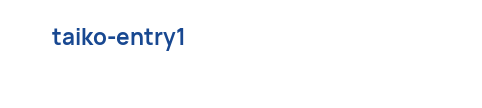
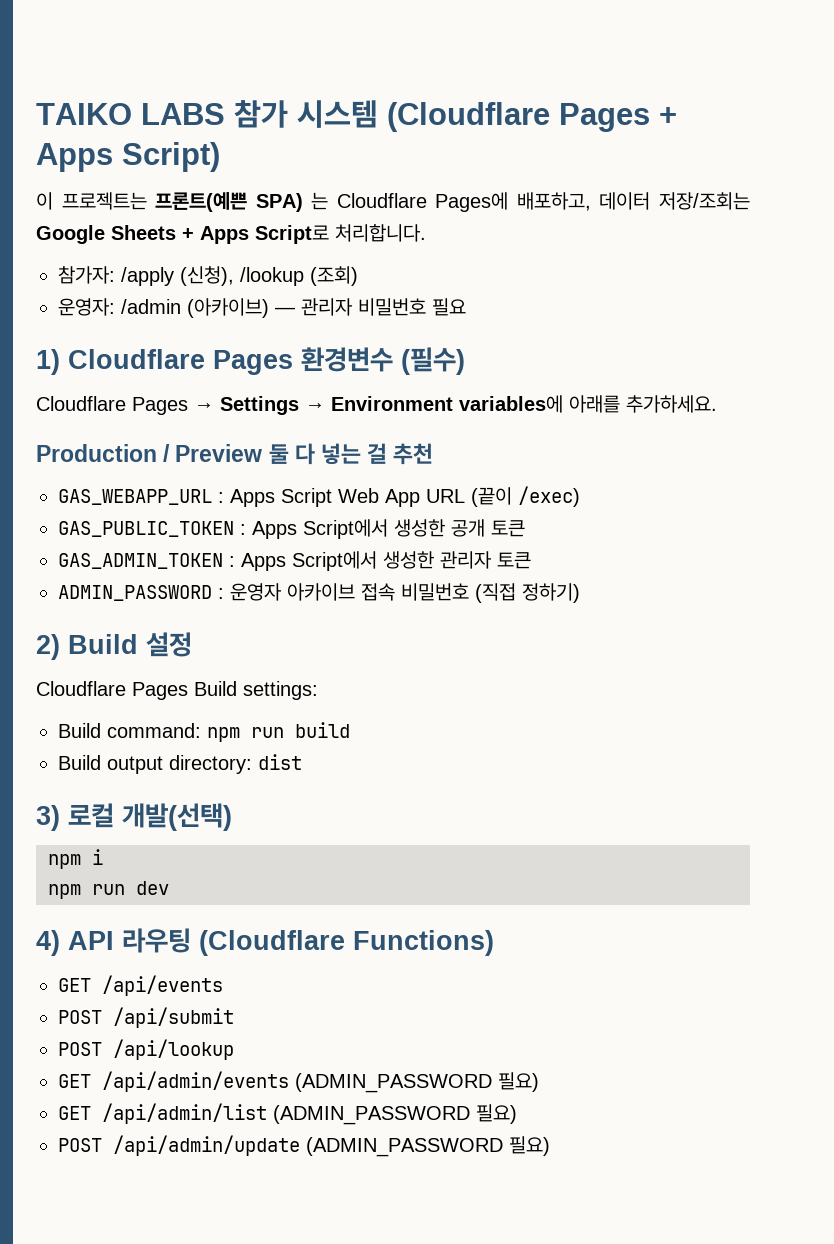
- taiko-entry1
+ TAIKO LABS 참가 시스템 (Cloudflare Pages + Apps Script)
+ 이 프로젝트는 프론트(예쁜 SPA) 는 Cloudflare Pages에 배포하고, 데이터 저장/조회는 Google Sheets + Apps Script로 처리합니다.
+ 참가자: /apply (신청), /lookup (조회)
+ 운영자: /admin (아카이브) — 관리자 비밀번호 필요
+ 1) Cloudflare Pages 환경변수 (필수)
+ Cloudflare Pages → Settings → Environment variables에 아래를 추가하세요.
+ Production / Preview 둘 다 넣는 걸 추천
+ GAS_WEBAPP_URL : Apps Script Web App URL (끝이 /exec)
+ GAS_PUBLIC_TOKEN : Apps Script에서 생성한 공개 토큰
+ GAS_ADMIN_TOKEN : Apps Script에서 생성한 관리자 토큰
+ ADMIN_PASSWORD : 운영자 아카이브 접속 비밀번호 (직접 정하기)
+ 2) Build 설정
+ Cloudflare Pages Build settings:
+ Build command: npm run build
+ Build output directory: dist
+ 3) 로컬 개발(선택)
+ npm i
+ npm run dev
+ 4) API 라우팅 (Cloudflare Functions)
+ GET /api/events
+ POST /api/submit
+ POST /api/lookup
+ GET /api/admin/events (ADMIN_PASSWORD 필요)
+ GET /api/admin/list (ADMIN_PASSWORD 필요)
+ POST /api/admin/update (ADMIN_PASSWORD 필요)

